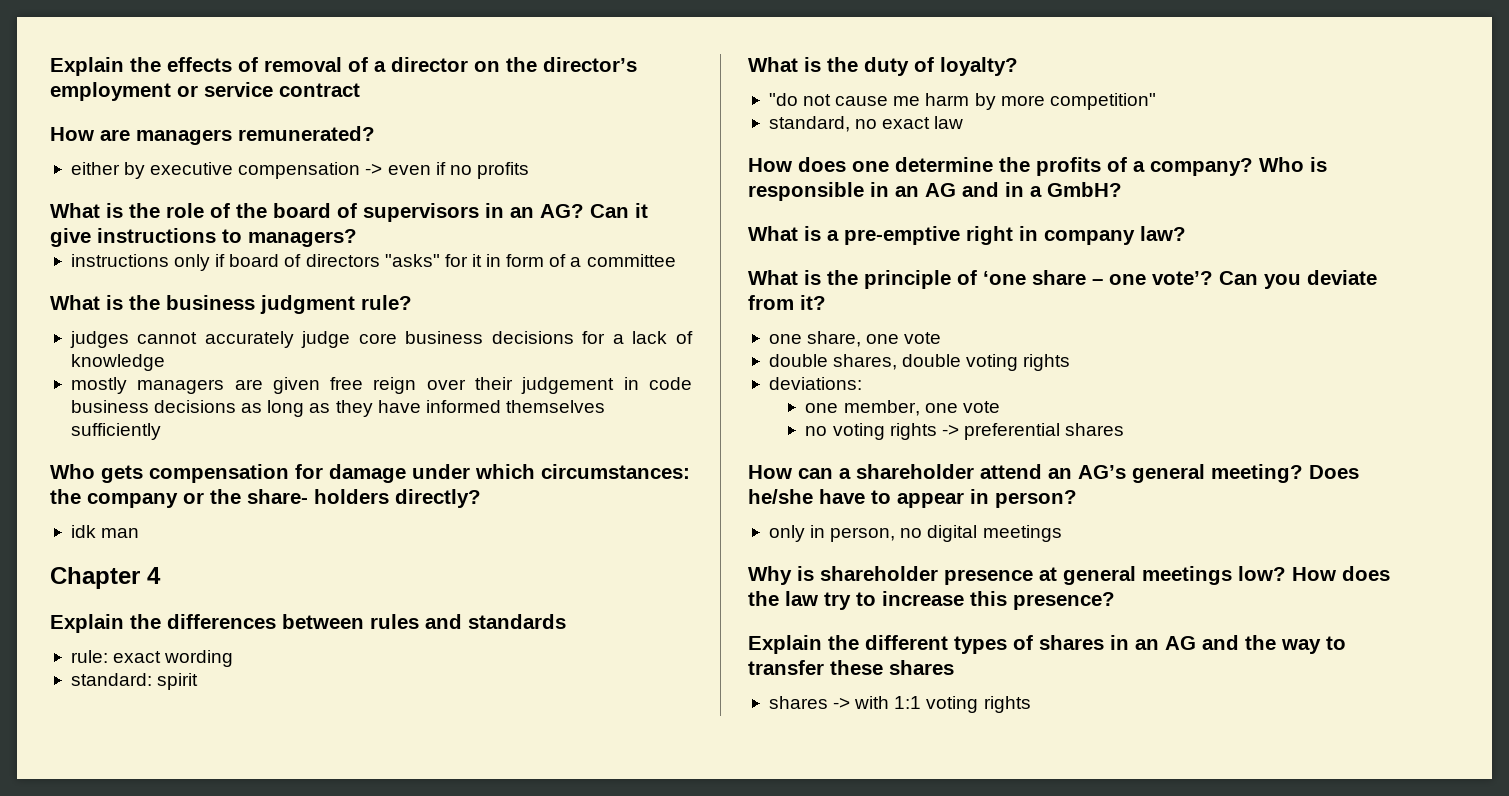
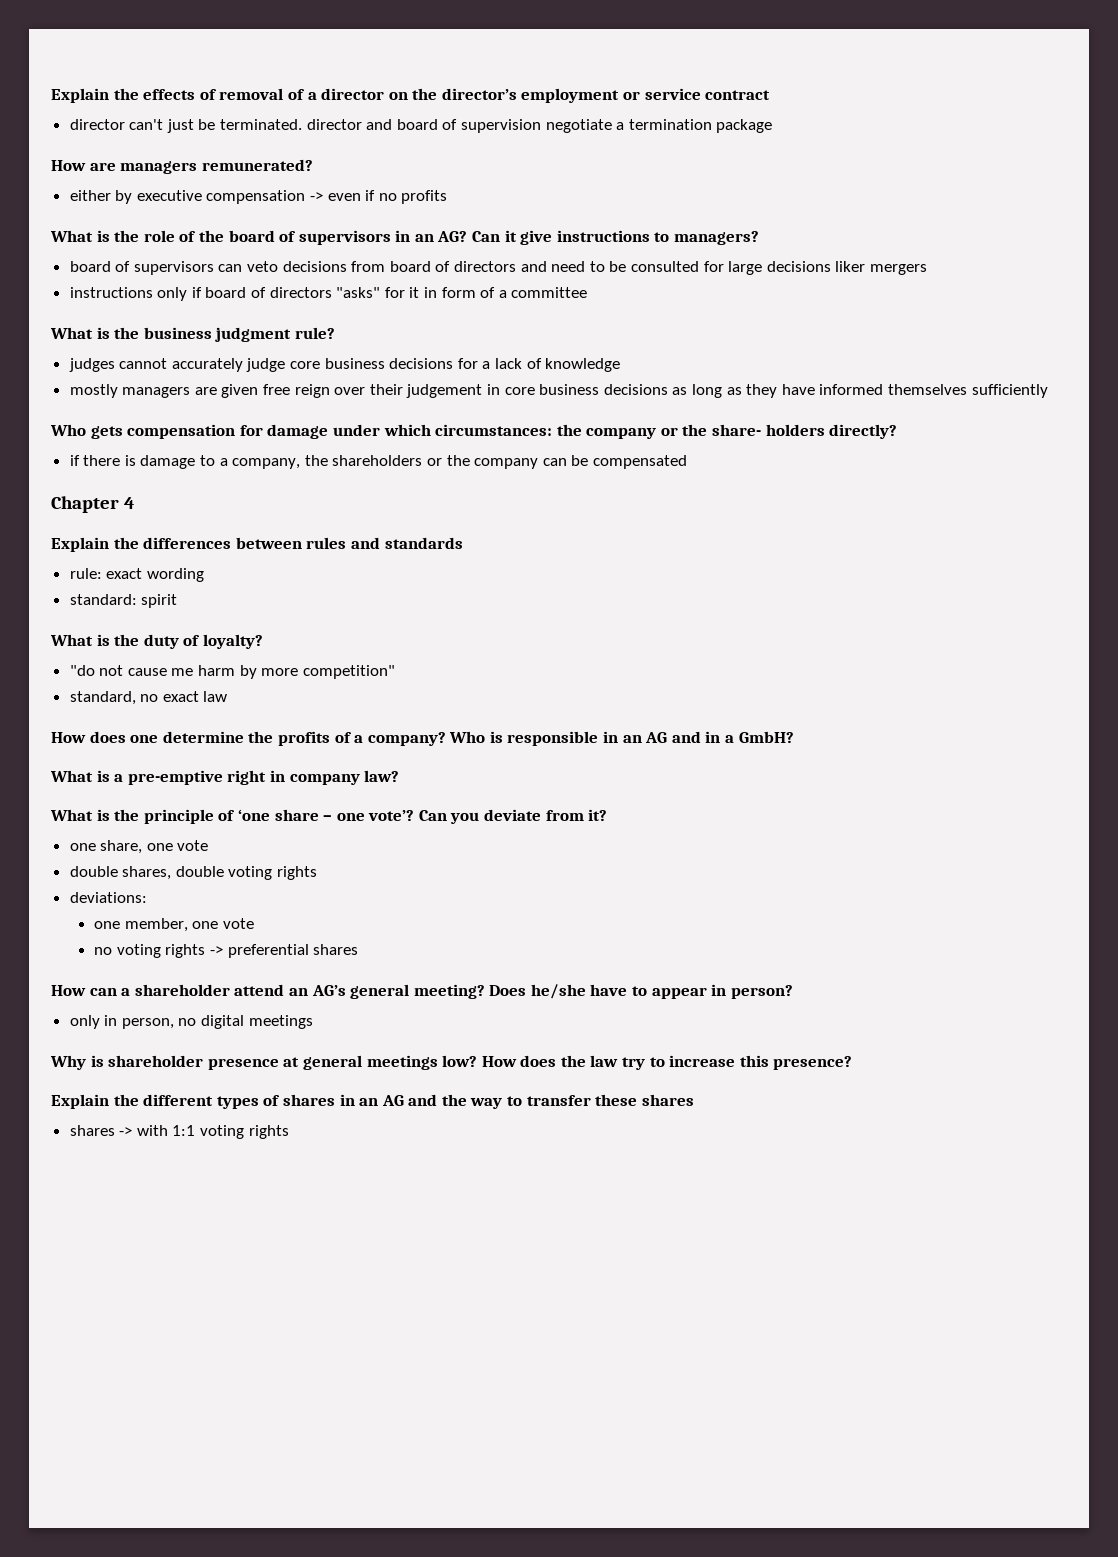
+ director can't just be terminated. director and board of supervision negotiate a termination package
+ board of supervisors can veto decisions from board of directors and need to be consulted for large decisions liker mergers
- mostly managers are given free reign over their judgement in code business decisions as long as they have informed themselves sufficiently
+ mostly managers are given free reign over their judgement in core business decisions as long as they have informed themselves sufficiently
- idk man
+ if there is damage to a company, the shareholders or the company can be compensated

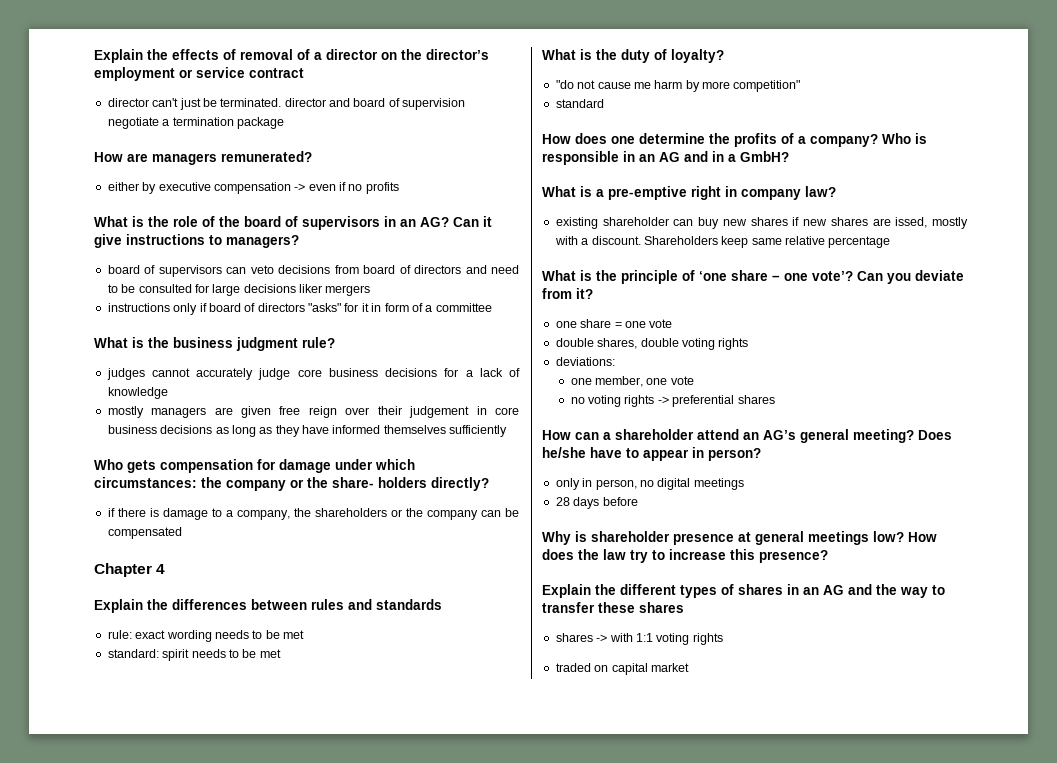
- rule: exact wording
- standard: spirit
+ rule: exact wording needs to be met
+ standard: spirit needs to be met
- standard, no exact law
+ standard
+ existing shareholder can buy new shares if new shares are issed, mostly with a discount. Shareholders keep same relative percentage
- one share, one vote
+ one share = one vote
+ 28 days before
+ traded on capital market

